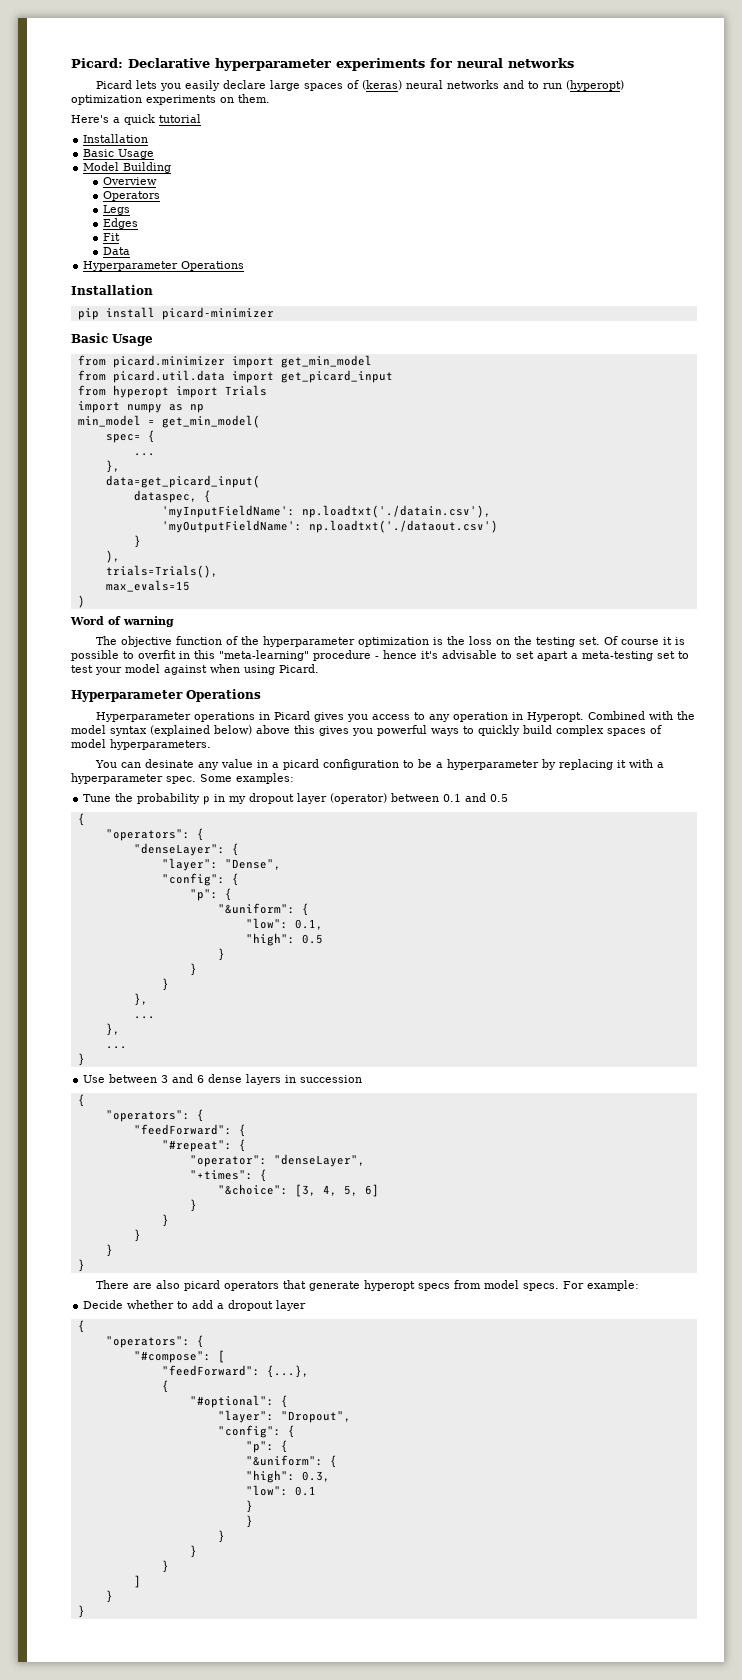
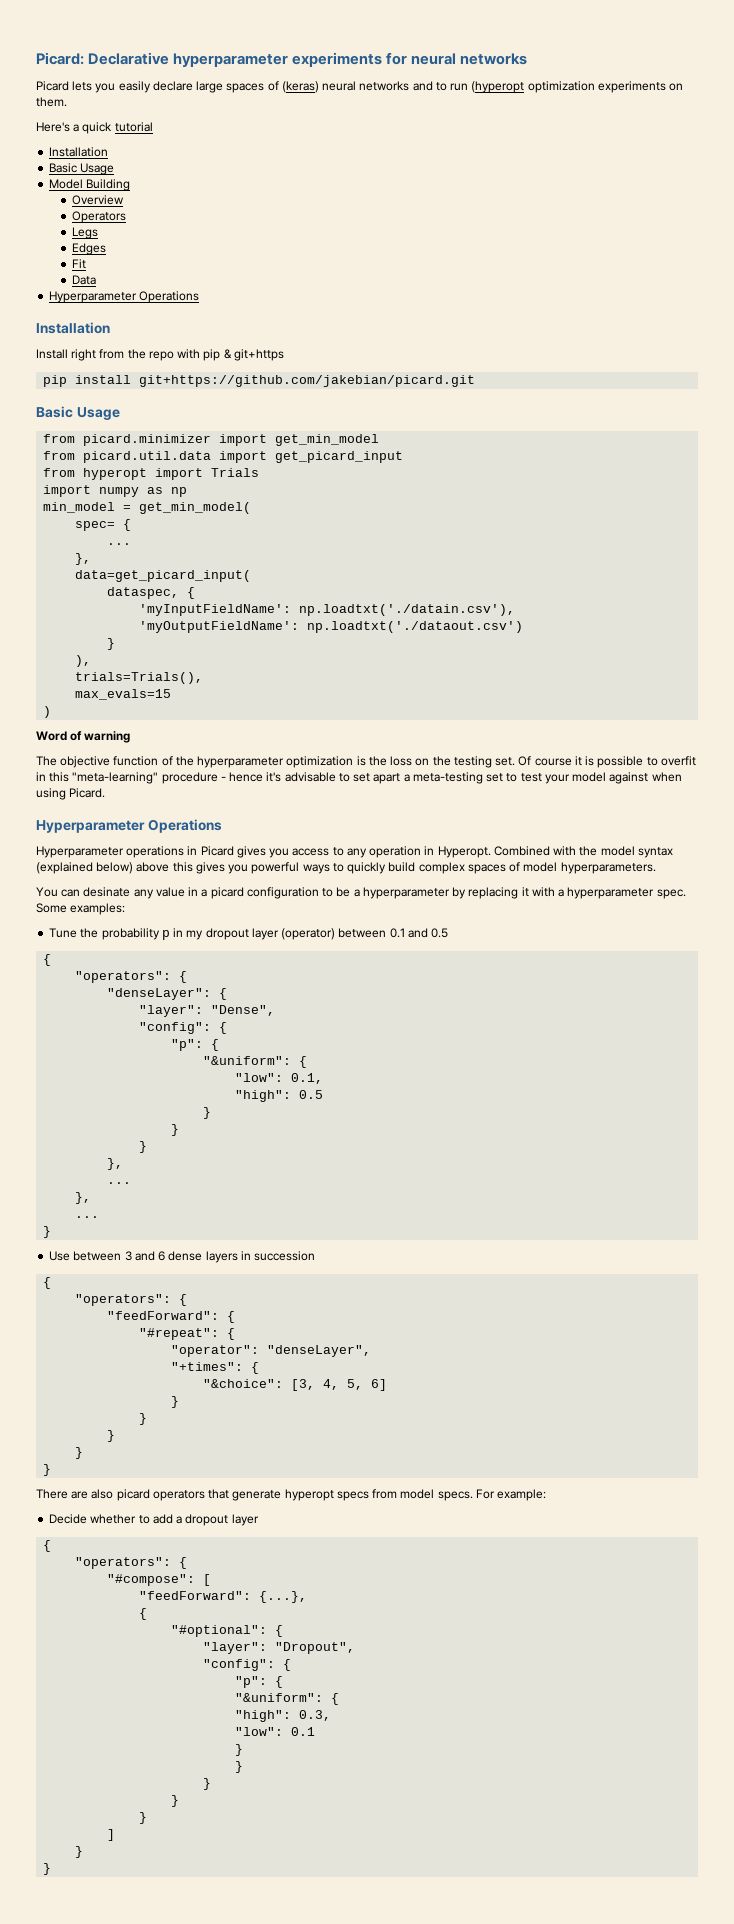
- Picard lets you easily declare large spaces of (keras) neural networks and to run (hyperopt) optimization experiments on them.
+ Picard lets you easily declare large spaces of (keras) neural networks and to run (hyperopt optimization experiments on them.
+ Install right from the repo with pip & git+https
- pip install picard-minimizer
+ pip install git+https://github.com/jakebian/picard.git

